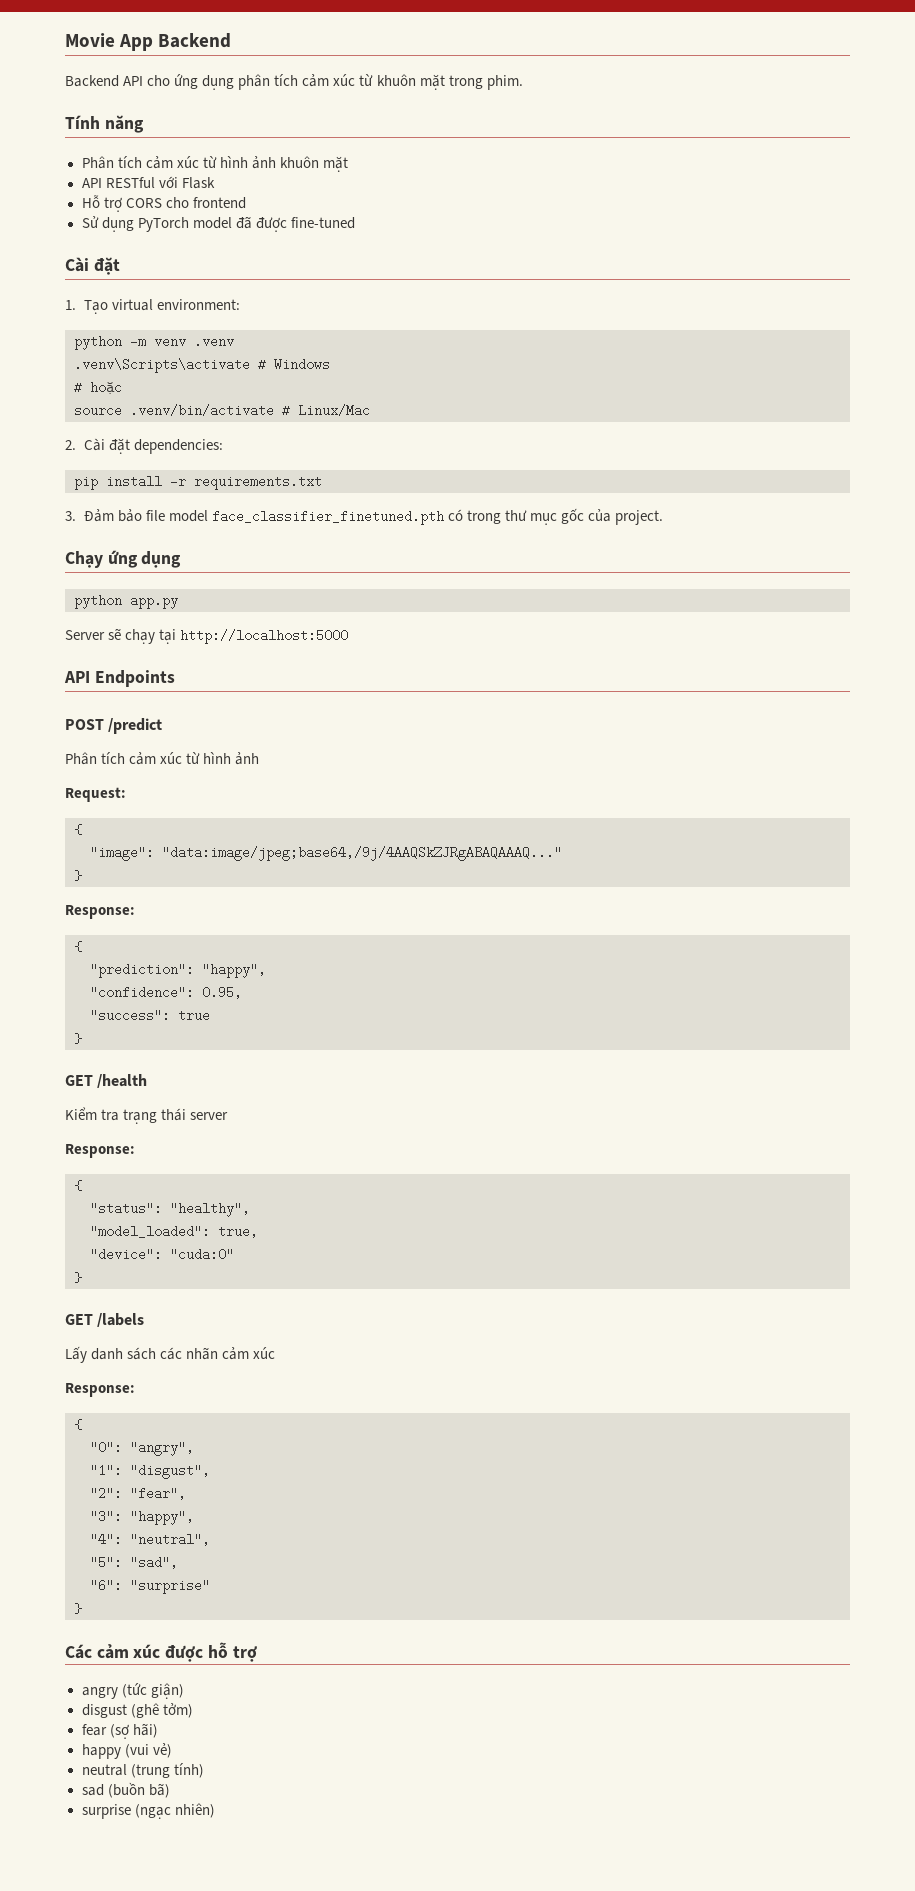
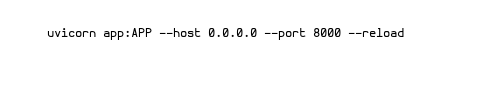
- Movie App Backend
- Backend API cho ứng dụng phân tích cảm xúc từ khuôn mặt trong phim.
- Tính năng
- Phân tích cảm xúc từ hình ảnh khuôn mặt
- API RESTful với Flask
- Hỗ trợ CORS cho frontend
- Sử dụng PyTorch model đã được fine-tuned
- Cài đặt
- 1. Tạo virtual environment:
- python -m venv .venv
- .venv\Scripts\activate # Windows
- # hoặc
- source .venv/bin/activate # Linux/Mac
- 2. Cài đặt dependencies:
- pip install -r requirements.txt
- 3. Đảm bảo file model face_classifier_finetuned.pth có trong thư mục gốc của project.
- Chạy ứng dụng
- python app.py
- Server sẽ chạy tại http://localhost:5000
- API Endpoints
- POST /predict
- Phân tích cảm xúc từ hình ảnh
- Request:
- {
- "image": "data:image/jpeg;base64,/9j/4AAQSkZJRgABAQAAAQ..."
- }
- Response:
- {
- "prediction": "happy",
- "confidence": 0.95,
- "success": true
- }
- GET /health
- Kiểm tra trạng thái server
- Response:
- {
- "status": "healthy",
- "model_loaded": true,
- "device": "cuda:0"
- }
- GET /labels
- Lấy danh sách các nhãn cảm xúc
- Response:
- {
- "0": "angry",
- "1": "disgust",
- "2": "fear",
- "3": "happy",
- "4": "neutral",
- "5": "sad",
- "6": "surprise"
- }
- Các cảm xúc được hỗ trợ
- angry (tức giận)
- disgust (ghê tởm)
- fear (sợ hãi)
- happy (vui vẻ)
- neutral (trung tính)
- sad (buồn bã)
- surprise (ngạc nhiên)
+ uvicorn app:APP --host 0.0.0.0 --port 8000 --reload

